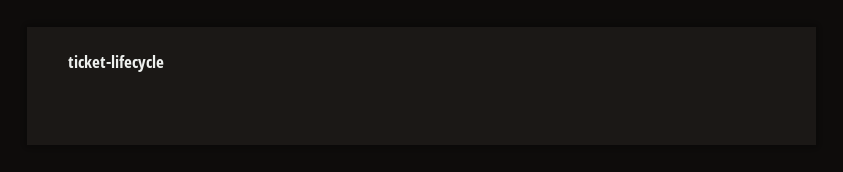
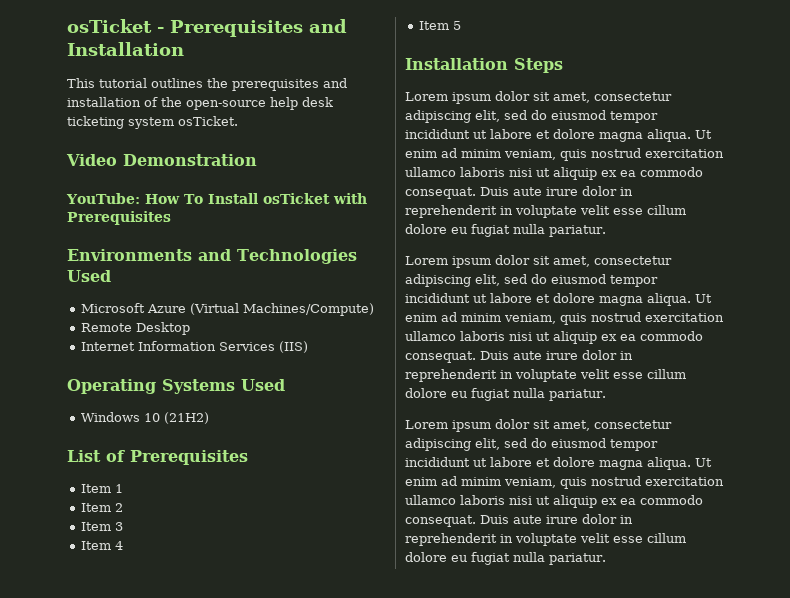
- ticket-lifecycle
+ osTicket - Prerequisites and Installation
+ This tutorial outlines the prerequisites and installation of the open-source help desk ticketing system osTicket.
+ Video Demonstration
+ YouTube: How To Install osTicket with Prerequisites
+ Environments and Technologies Used
+ Microsoft Azure (Virtual Machines/Compute)
+ Remote Desktop
+ Internet Information Services (IIS)
+ Operating Systems Used
+ Windows 10 (21H2)
+ List of Prerequisites
+ Item 1
+ Item 2
+ Item 3
+ Item 4
+ Item 5
+ Installation Steps
+ Lorem ipsum dolor sit amet, consectetur adipiscing elit, sed do eiusmod tempor incididunt ut labore et dolore magna aliqua. Ut enim ad minim veniam, quis nostrud exercitation ullamco laboris nisi ut aliquip ex ea commodo consequat. Duis aute irure dolor in reprehenderit in voluptate velit esse cillum dolore eu fugiat nulla pariatur.
+ Lorem ipsum dolor sit amet, consectetur adipiscing elit, sed do eiusmod tempor incididunt ut labore et dolore magna aliqua. Ut enim ad minim veniam, quis nostrud exercitation ullamco laboris nisi ut aliquip ex ea commodo consequat. Duis aute irure dolor in reprehenderit in voluptate velit esse cillum dolore eu fugiat nulla pariatur.
+ Lorem ipsum dolor sit amet, consectetur adipiscing elit, sed do eiusmod tempor incididunt ut labore et dolore magna aliqua. Ut enim ad minim veniam, quis nostrud exercitation ullamco laboris nisi ut aliquip ex ea commodo consequat. Duis aute irure dolor in reprehenderit in voluptate velit esse cillum dolore eu fugiat nulla pariatur.

